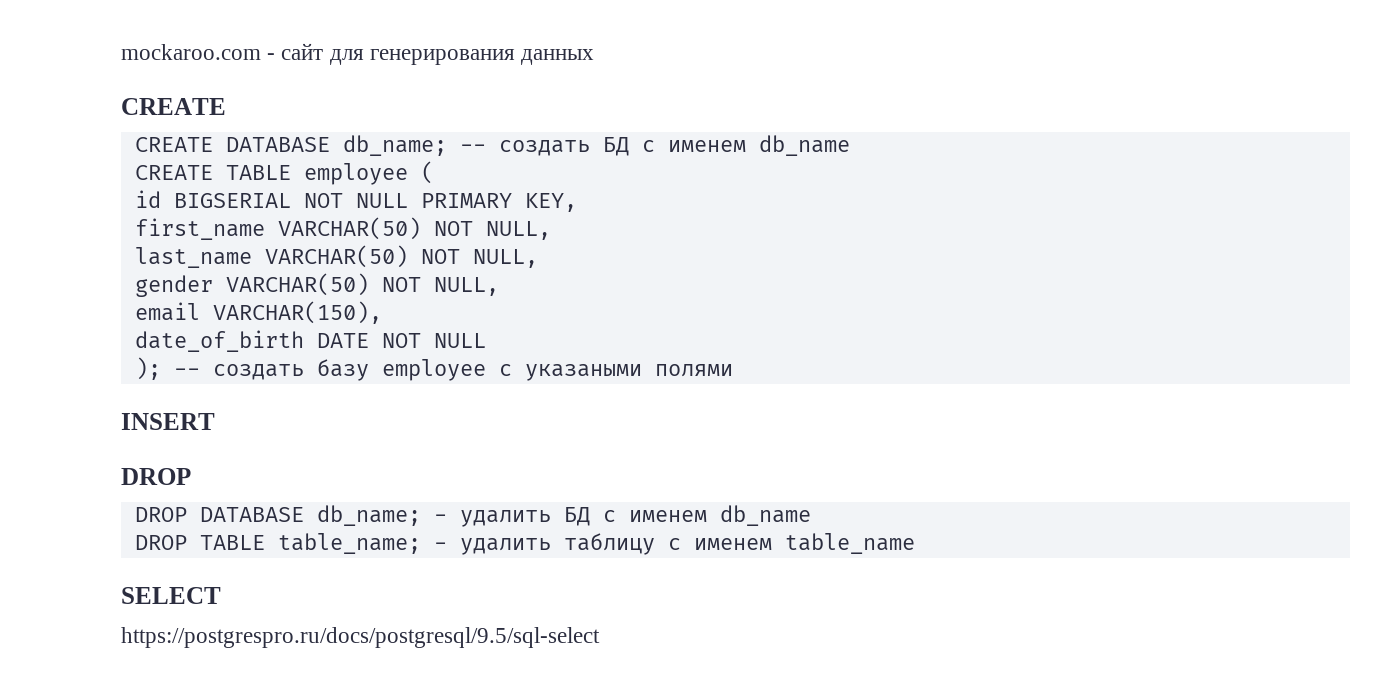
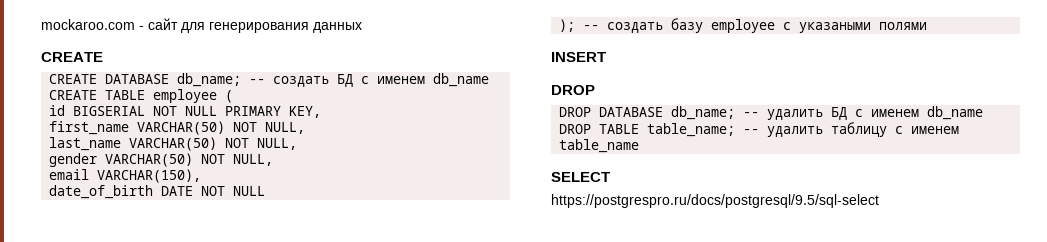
- DROP DATABASE db_name; - удалить БД с именем db_name
+ DROP DATABASE db_name; -- удалить БД с именем db_name
- DROP TABLE table_name; - удалить таблицу с именем table_name
+ DROP TABLE table_name; -- удалить таблицу с именем table_name

